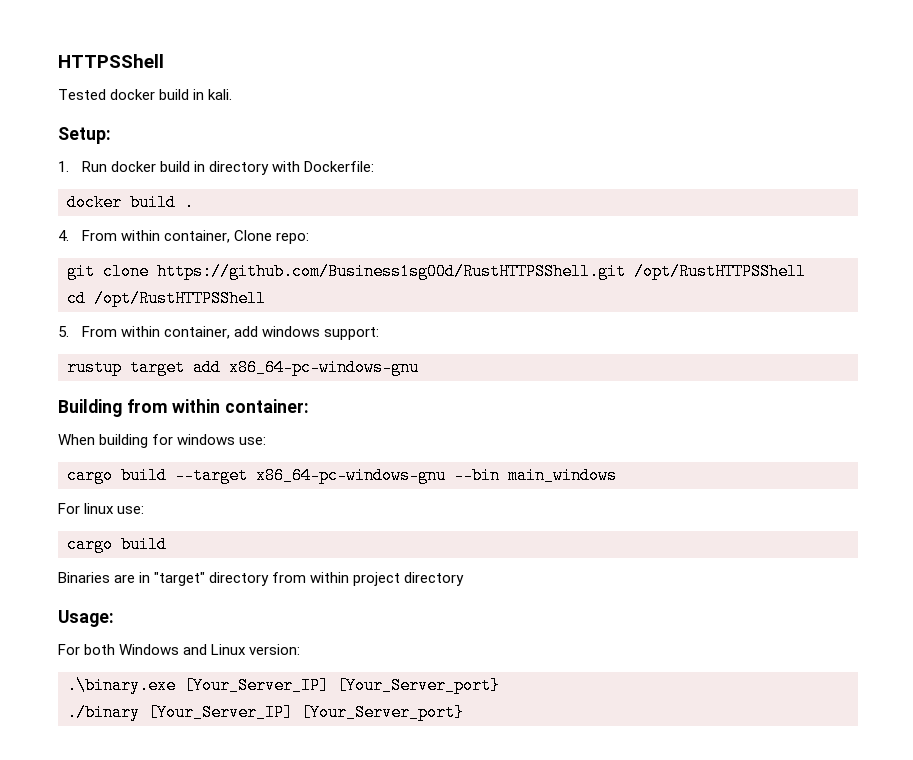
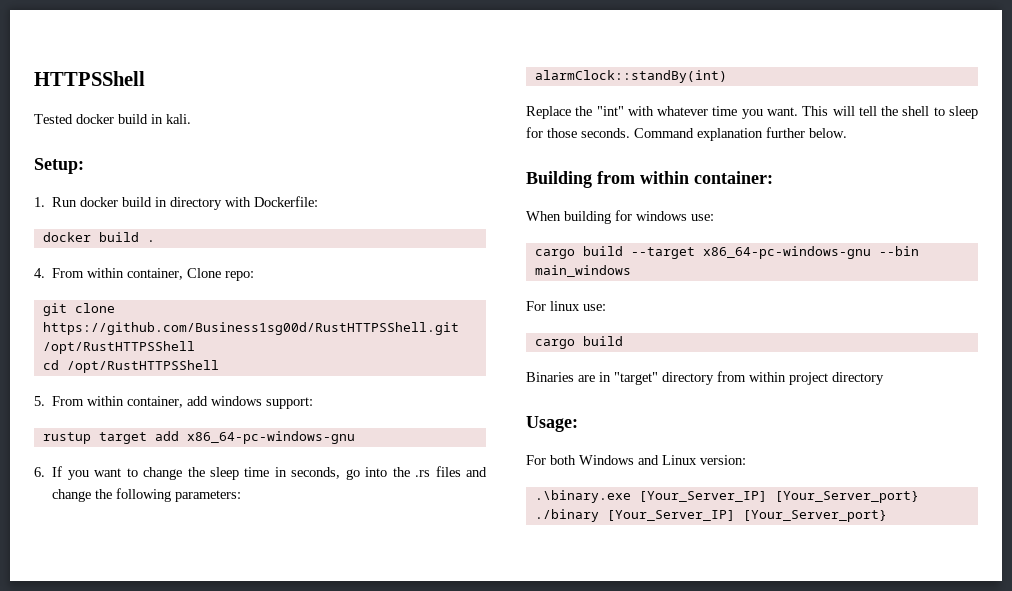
+ 6. If you want to change the sleep time in seconds, go into the .rs files and change the following parameters:
+ alarmClock::standBy(int)
+ Replace the "int" with whatever time you want. This will tell the shell to sleep for those seconds. Command explanation further below.

